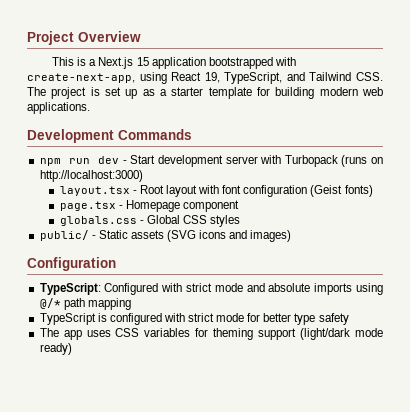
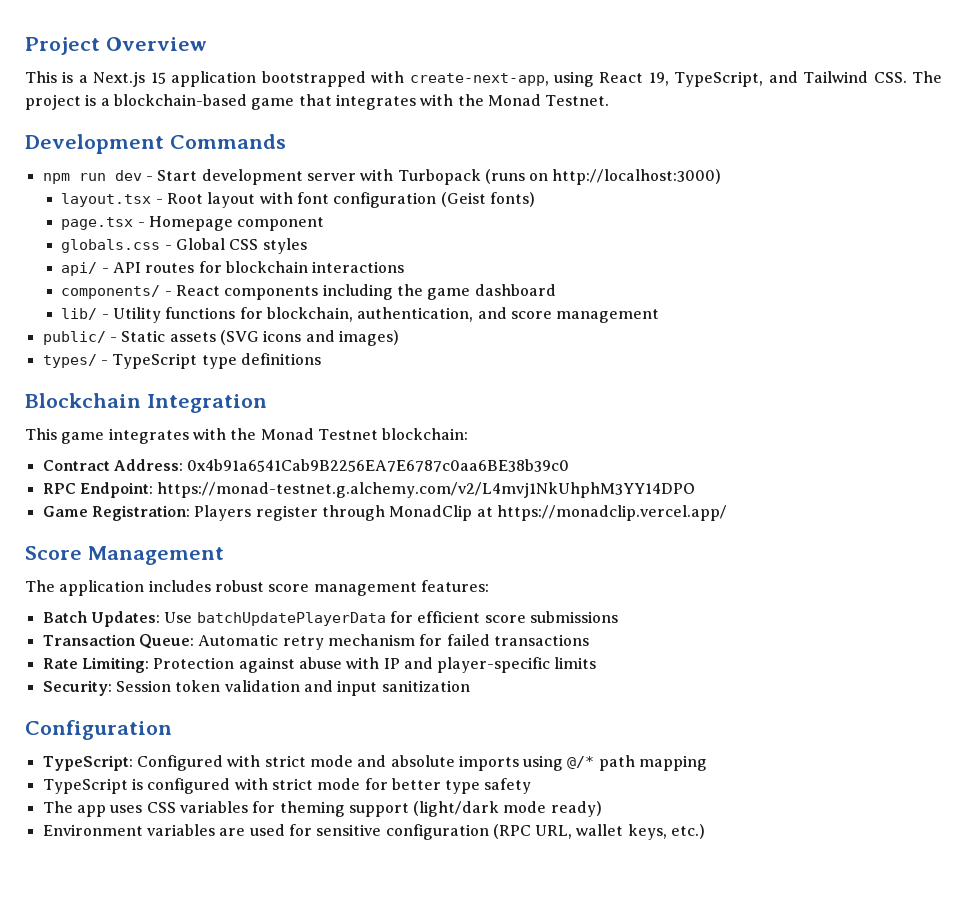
- This is a Next.js 15 application bootstrapped with create-next-app, using React 19, TypeScript, and Tailwind CSS. The project is set up as a starter template for building modern web applications.
+ This is a Next.js 15 application bootstrapped with create-next-app, using React 19, TypeScript, and Tailwind CSS. The project is a blockchain-based game that integrates with the Monad Testnet.
+ api/ - API routes for blockchain interactions
+ components/ - React components including the game dashboard
+ lib/ - Utility functions for blockchain, authentication, and score management
+ types/ - TypeScript type definitions
+ Blockchain Integration
+ This game integrates with the Monad Testnet blockchain:
+ Contract Address: 0x4b91a6541Cab9B2256EA7E6787c0aa6BE38b39c0
+ RPC Endpoint: https://monad-testnet.g.alchemy.com/v2/L4mvj1NkUhphM3YY14DPO
+ Game Registration: Players register through MonadClip at https://monadclip.vercel.app/
+ Score Management
+ The application includes robust score management features:
+ Batch Updates: Use batchUpdatePlayerData for efficient score submissions
+ Transaction Queue: Automatic retry mechanism for failed transactions
+ Rate Limiting: Protection against abuse with IP and player-specific limits
+ Security: Session token validation and input sanitization
+ Environment variables are used for sensitive configuration (RPC URL, wallet keys, etc.)

